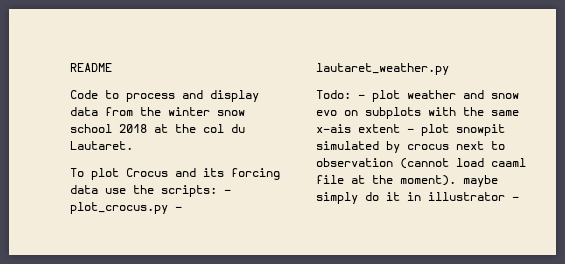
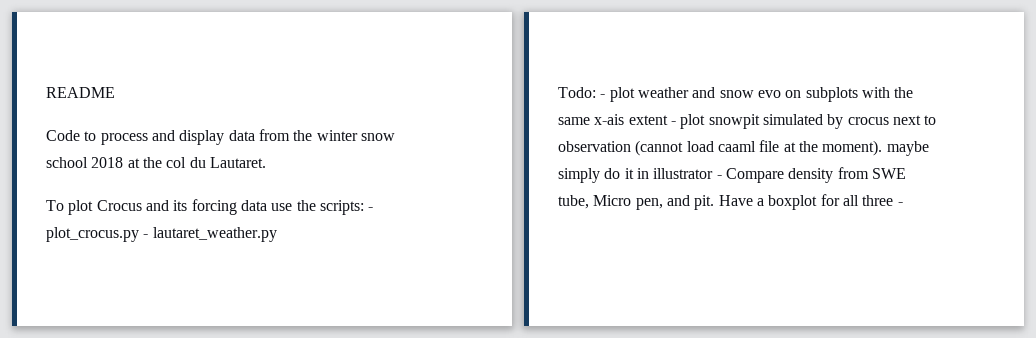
- Todo: - plot weather and snow evo on subplots with the same x-ais extent - plot snowpit simulated by crocus next to observation (cannot load caaml file at the moment). maybe simply do it in illustrator -
+ Todo: - plot weather and snow evo on subplots with the same x-ais extent - plot snowpit simulated by crocus next to observation (cannot load caaml file at the moment). maybe simply do it in illustrator - Compare density from SWE tube, Micro pen, and pit. Have a boxplot for all three -

